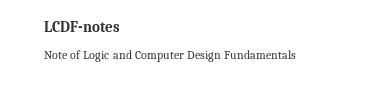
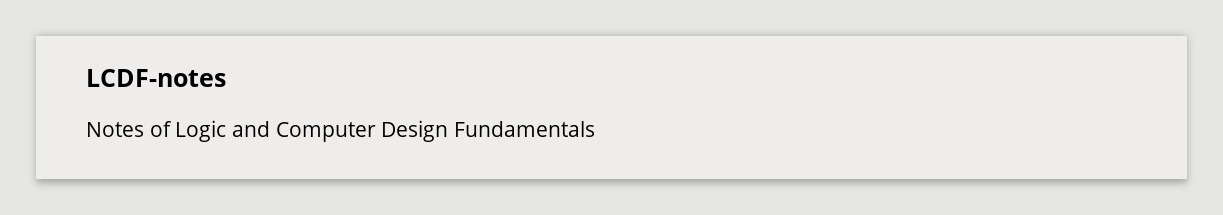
- Note of Logic and Computer Design Fundamentals
+ Notes of Logic and Computer Design Fundamentals

